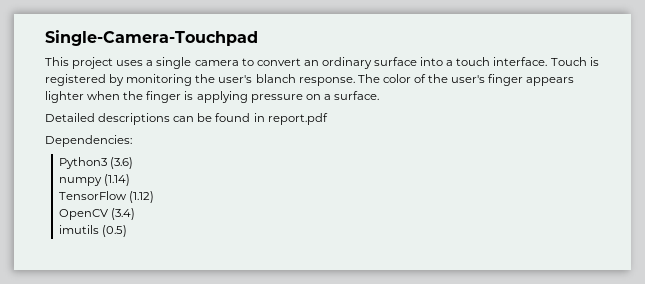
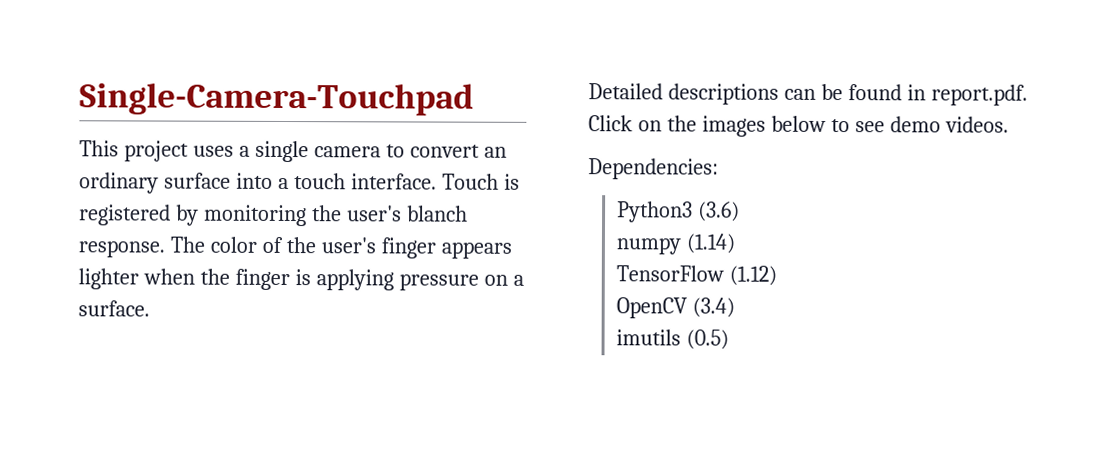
- Detailed descriptions can be found in report.pdf
+ Detailed descriptions can be found in report.pdf. Click on the images below to see demo videos.

